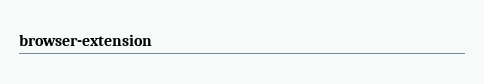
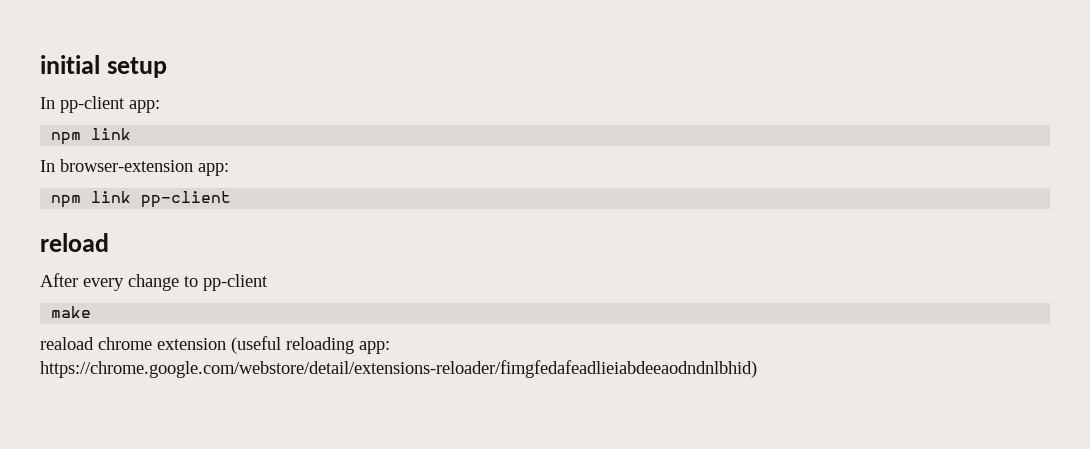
- browser-extension
+ initial setup
+ In pp-client app:
+ npm link
+ In browser-extension app:
+ npm link pp-client
+ reload
+ After every change to pp-client
+ make
+ reaload chrome extension (useful reloading app: https://chrome.google.com/webstore/detail/extensions-reloader/fimgfedafeadlieiabdeeaodndnlbhid)

